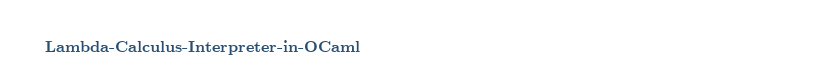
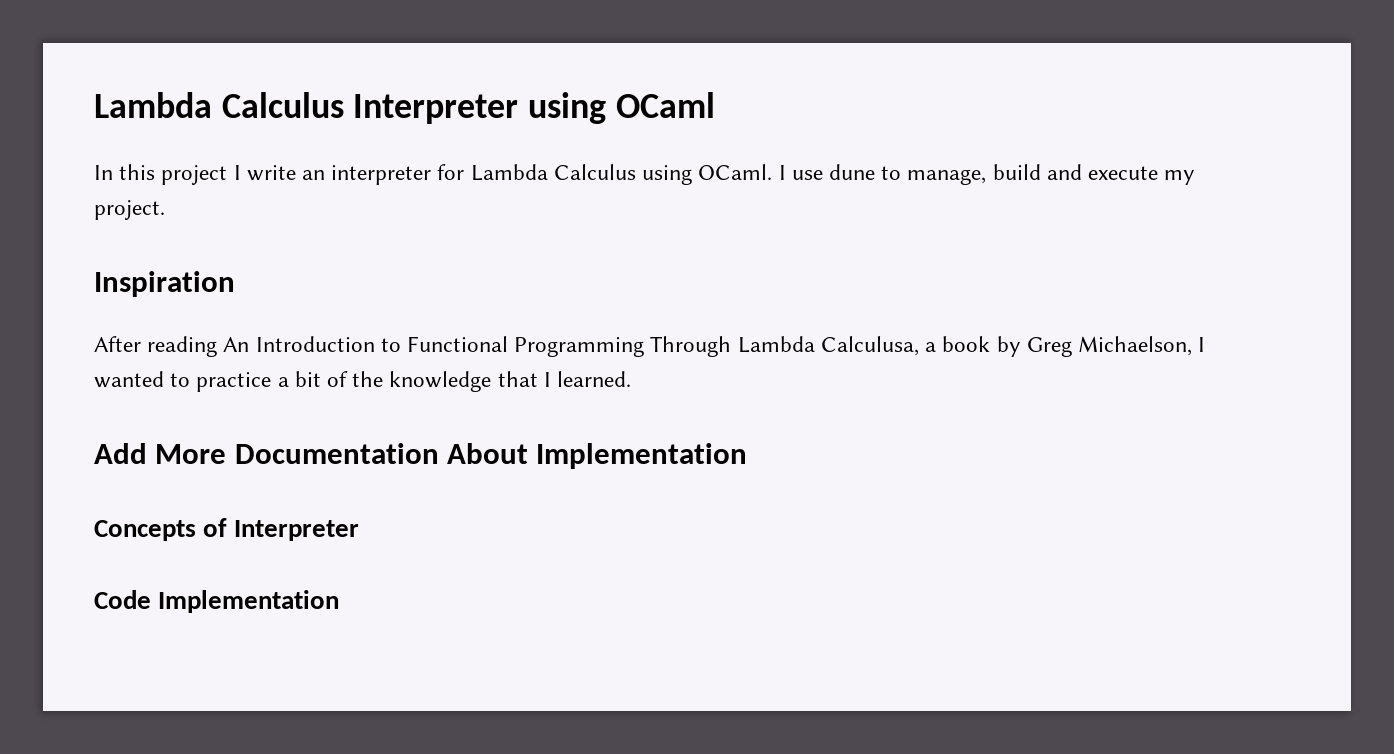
- Lambda-Calculus-Interpreter-in-OCaml
+ Lambda Calculus Interpreter using OCaml
+ In this project I write an interpreter for Lambda Calculus using OCaml. I use dune to manage, build and execute my project.
+ Inspiration
+ After reading An Introduction to Functional Programming Through Lambda Calculusa, a book by Greg Michaelson, I wanted to practice a bit of the knowledge that I learned.
+ Add More Documentation About Implementation
+ Concepts of Interpreter
+ Code Implementation

